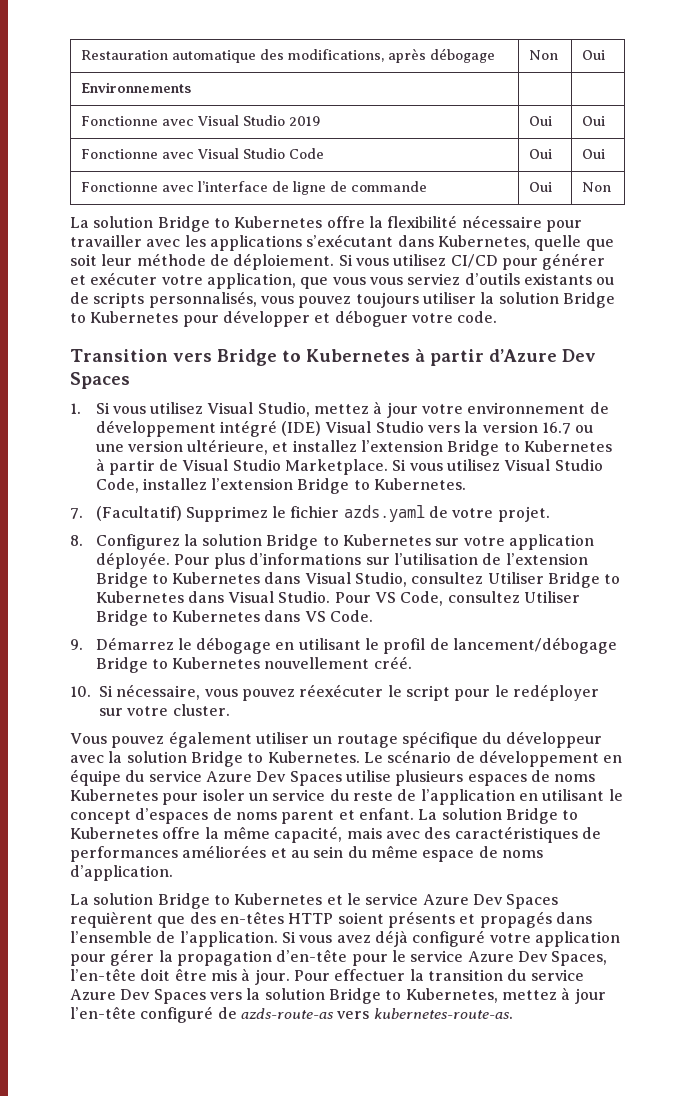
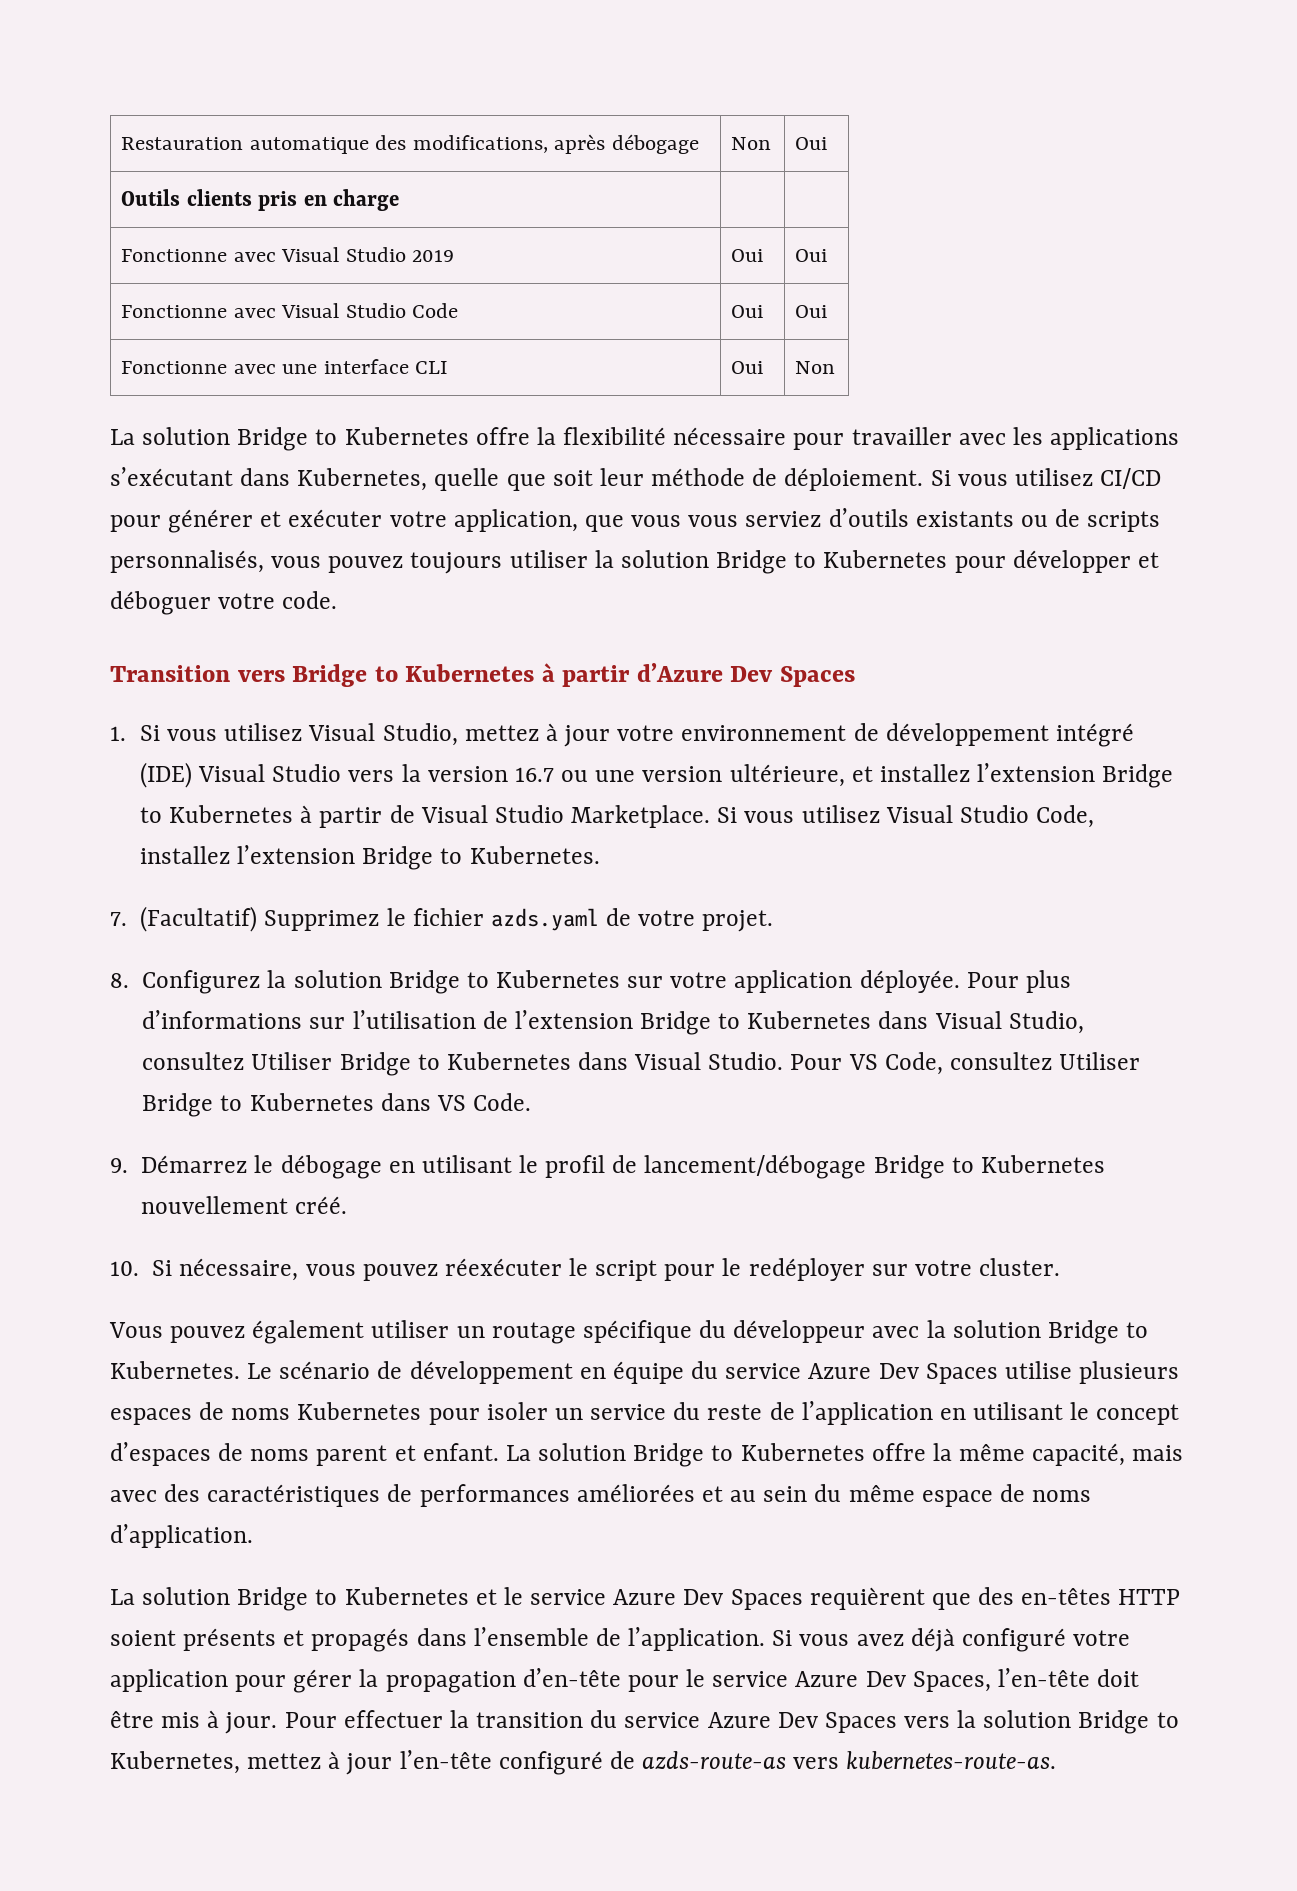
- Environnements | |
+ Outils clients pris en charge | |
- Fonctionne avec l’interface de ligne de commande | Oui | Non
+ Fonctionne avec une interface CLI | Oui | Non

